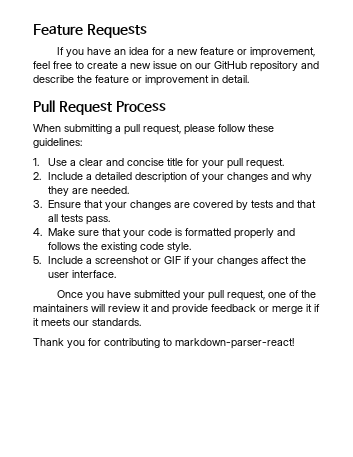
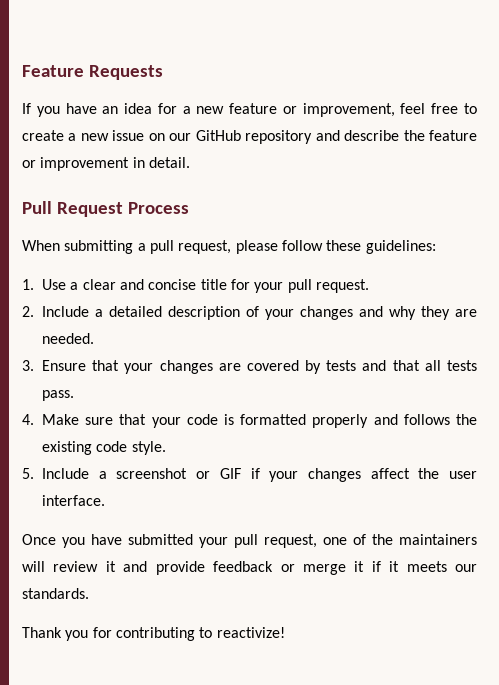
- Thank you for contributing to markdown-parser-react!
+ Thank you for contributing to reactivize!

